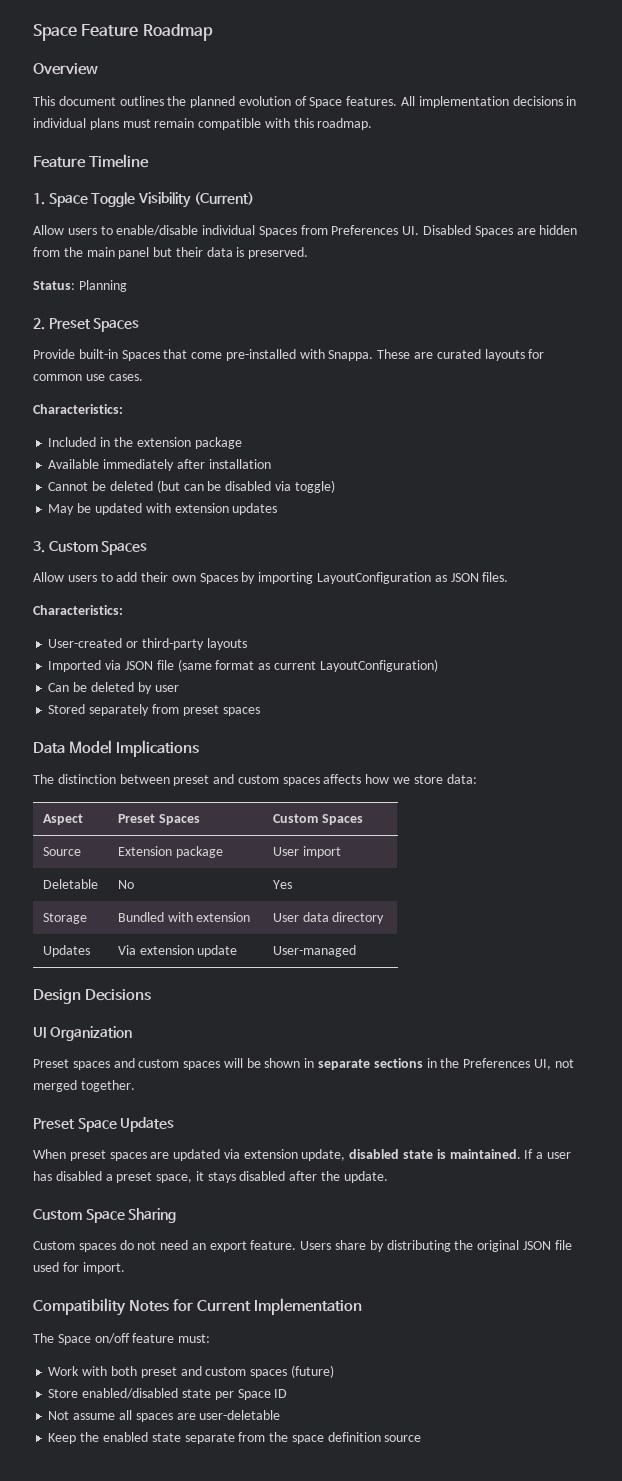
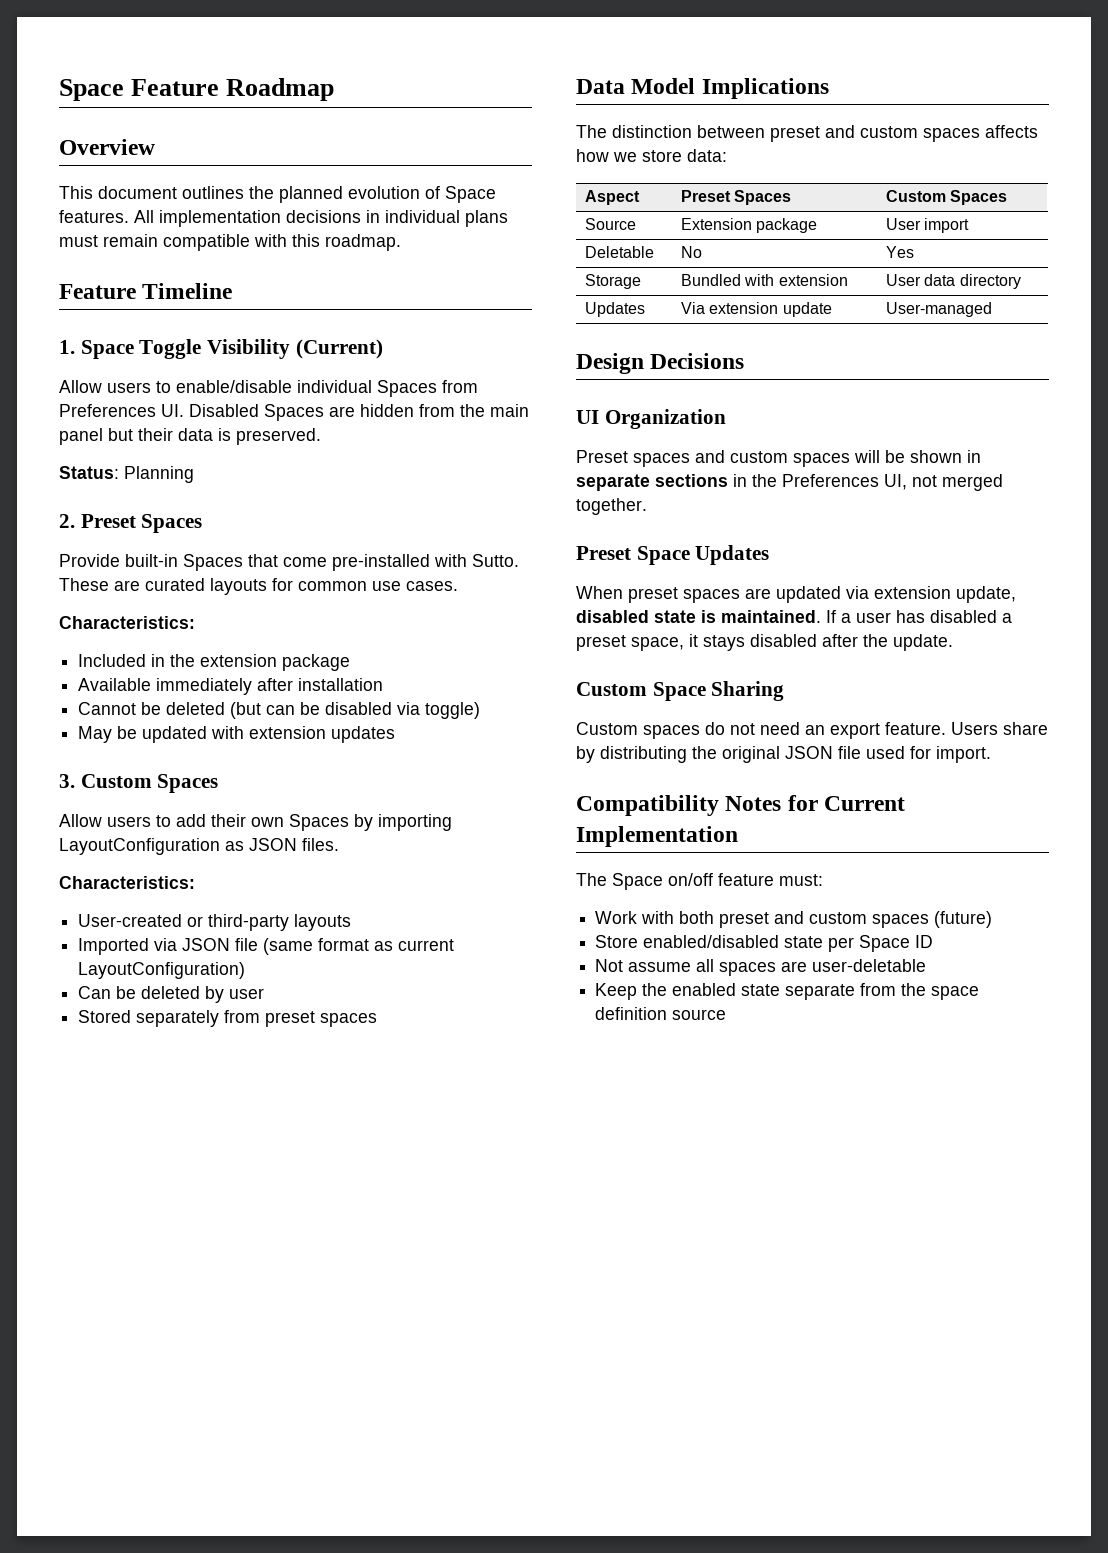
- Provide built-in Spaces that come pre-installed with Snappa.
+ Provide built-in Spaces that come pre-installed with Sutto.

